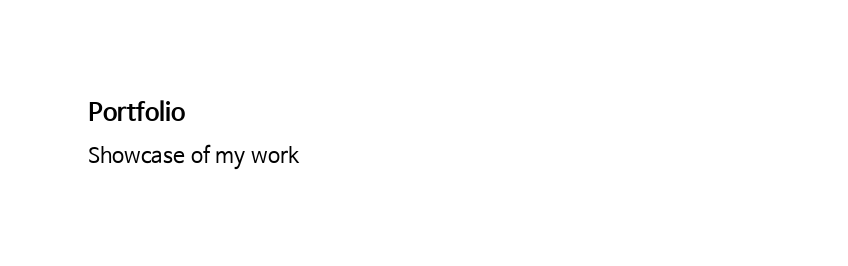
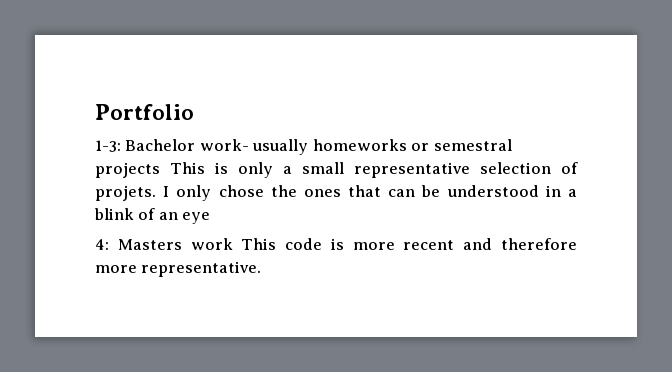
- Showcase of my work
+ 1-3: Bachelor work- usually homeworks or semestral projects This is only a small representative selection of projets. I only chose the ones that can be understood in a blink of an eye
+ 4: Masters work This code is more recent and therefore more representative.

